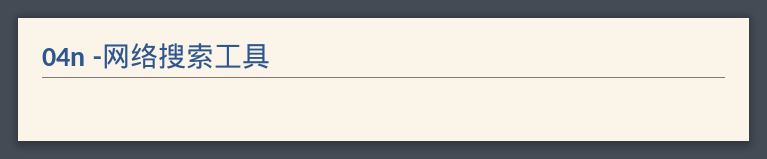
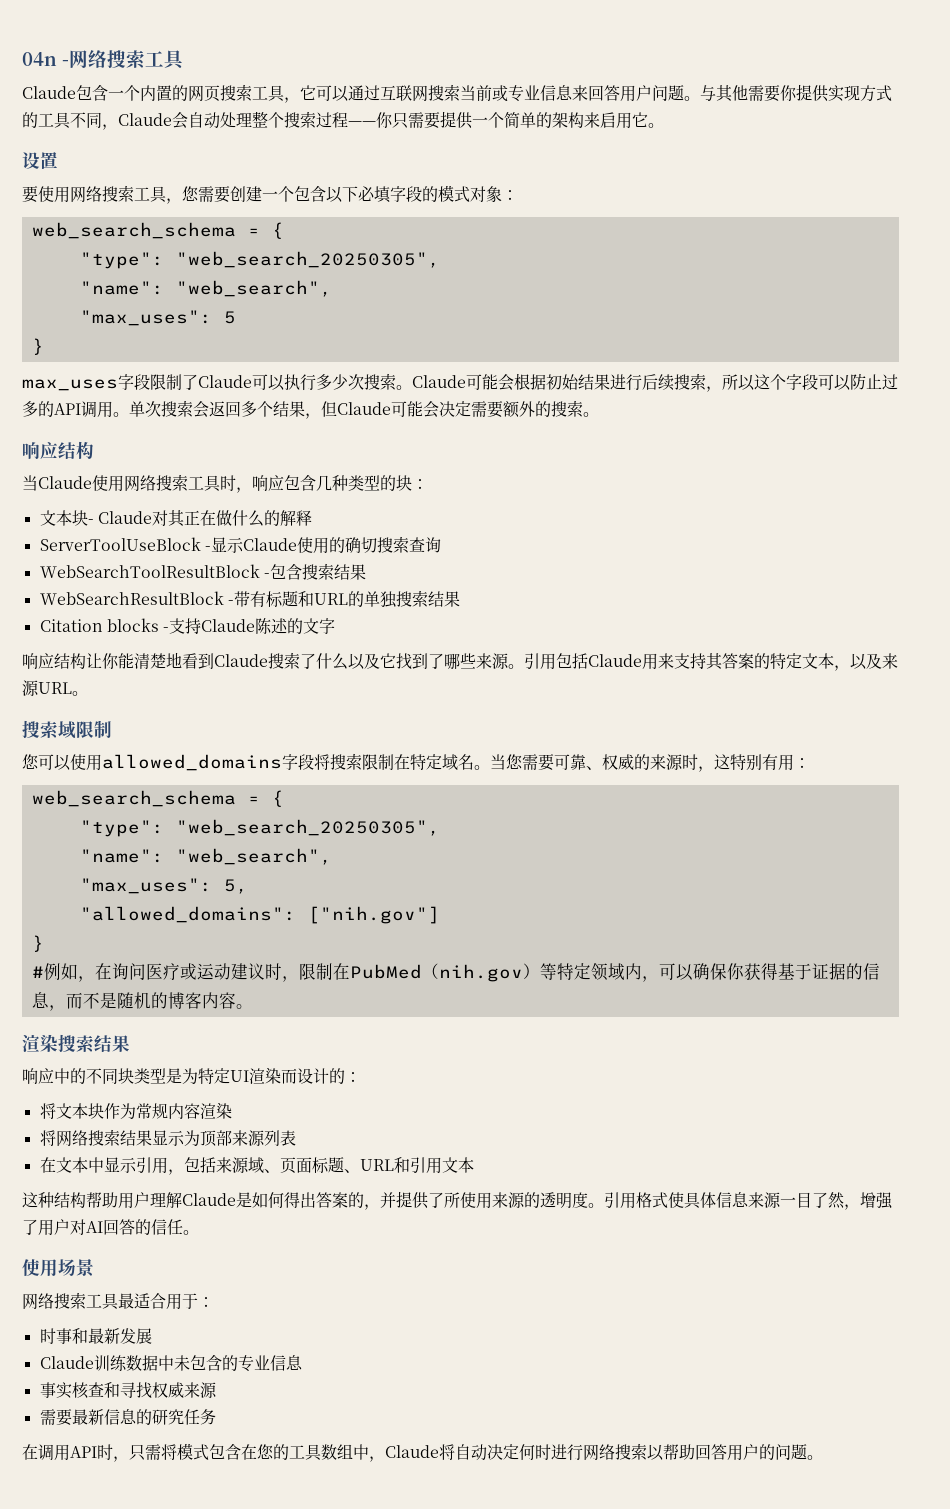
+ Claude包含一个内置的网页搜索工具，它可以通过互联网搜索当前或专业信息来回答用户问题。与其他需要你提供实现方式的工具不同，Claude会自动处理整个搜索过程——你只需要提供一个简单的架构来启用它。
+ 设置
+ 要使用网络搜索工具，您需要创建一个包含以下必填字段的模式对象：
+ web_search_schema = {
+ "type": "web_search_20250305",
+ "name": "web_search",
+ "max_uses": 5
+ }
+ max_uses字段限制了Claude可以执行多少次搜索。Claude可能会根据初始结果进行后续搜索，所以这个字段可以防止过多的API调用。单次搜索会返回多个结果，但Claude可能会决定需要额外的搜索。
+ 响应结构
+ 当Claude使用网络搜索工具时，响应包含几种类型的块：
+ 文本块- Claude对其正在做什么的解释
+ ServerToolUseBlock -显示Claude使用的确切搜索查询
+ WebSearchToolResultBlock -包含搜索结果
+ WebSearchResultBlock -带有标题和URL的单独搜索结果
+ Citation blocks -支持Claude陈述的文字
+ 响应结构让你能清楚地看到Claude搜索了什么以及它找到了哪些来源。引用包括Claude用来支持其答案的特定文本，以及来源URL。
+ 搜索域限制
+ 您可以使用allowed_domains字段将搜索限制在特定域名。当您需要可靠、权威的来源时，这特别有用：
+ web_search_schema = {
+ "type": "web_search_20250305",
+ "name": "web_search",
+ "max_uses": 5,
+ "allowed_domains": ["nih.gov"]
+ }
+ #例如，在询问医疗或运动建议时，限制在PubMed（nih.gov）等特定领域内，可以确保你获得基于证据的信息，而不是随机的博客内容。
+ 渲染搜索结果
+ 响应中的不同块类型是为特定UI渲染而设计的：
+ 将文本块作为常规内容渲染
+ 将网络搜索结果显示为顶部来源列表
+ 在文本中显示引用，包括来源域、页面标题、URL和引用文本
+ 这种结构帮助用户理解Claude是如何得出答案的，并提供了所使用来源的透明度。引用格式使具体信息来源一目了然，增强了用户对AI回答的信任。
+ 使用场景
+ 网络搜索工具最适合用于：
+ 时事和最新发展
+ Claude训练数据中未包含的专业信息
+ 事实核查和寻找权威来源
+ 需要最新信息的研究任务
+ 在调用API时，只需将模式包含在您的工具数组中，Claude将自动决定何时进行网络搜索以帮助回答用户的问题。

